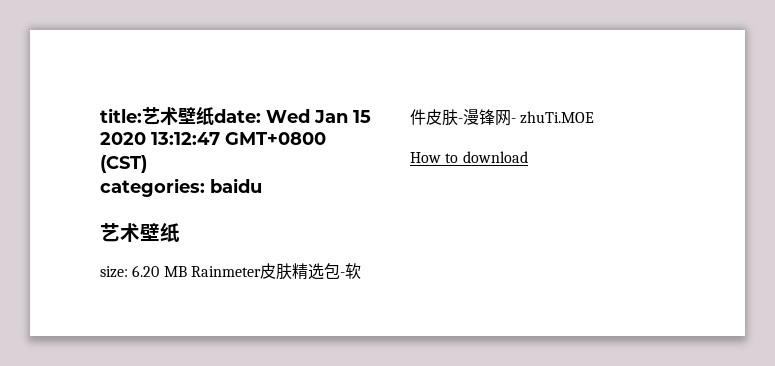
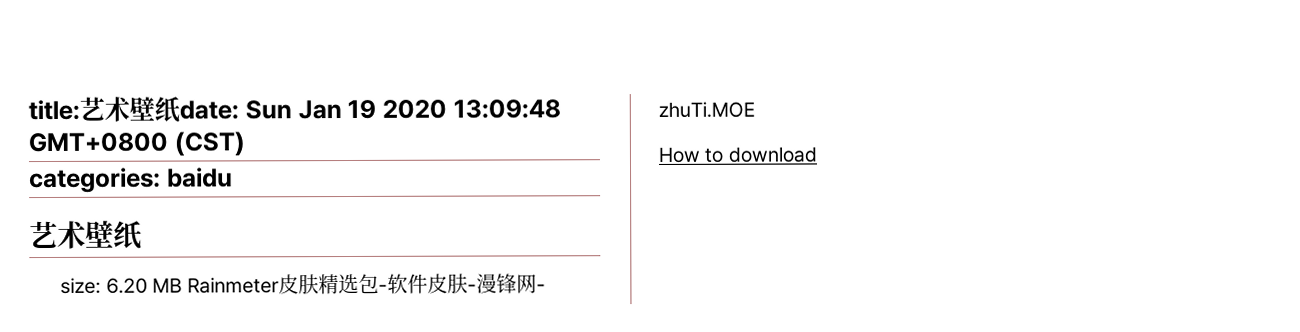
- title:艺术壁纸date: Wed Jan 15 2020 13:12:47 GMT+0800 (CST)
+ title:艺术壁纸date: Sun Jan 19 2020 13:09:48 GMT+0800 (CST)

